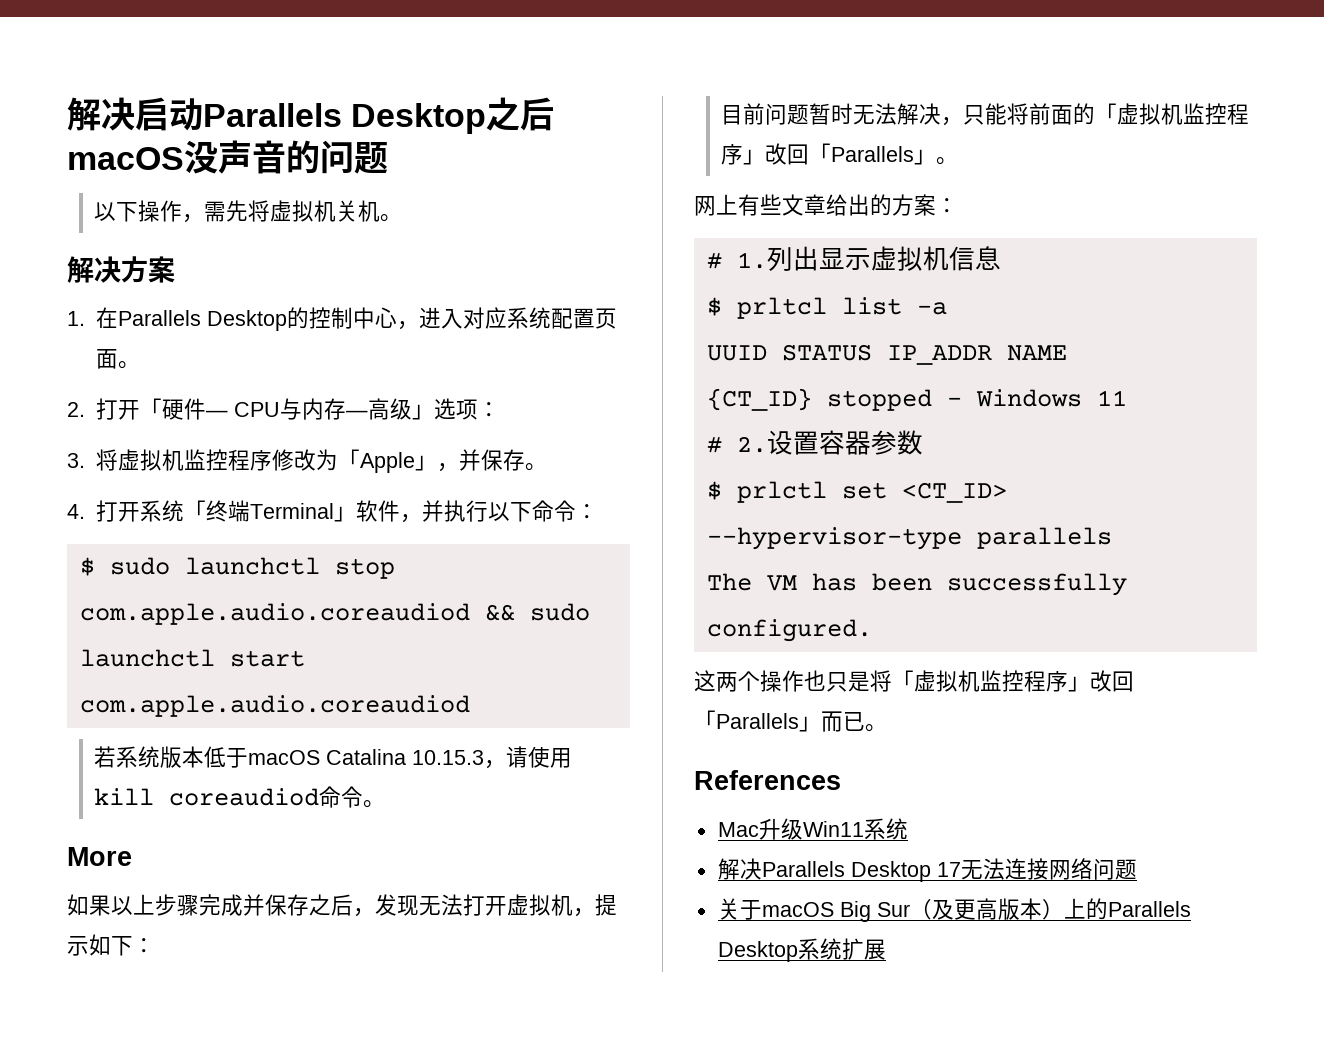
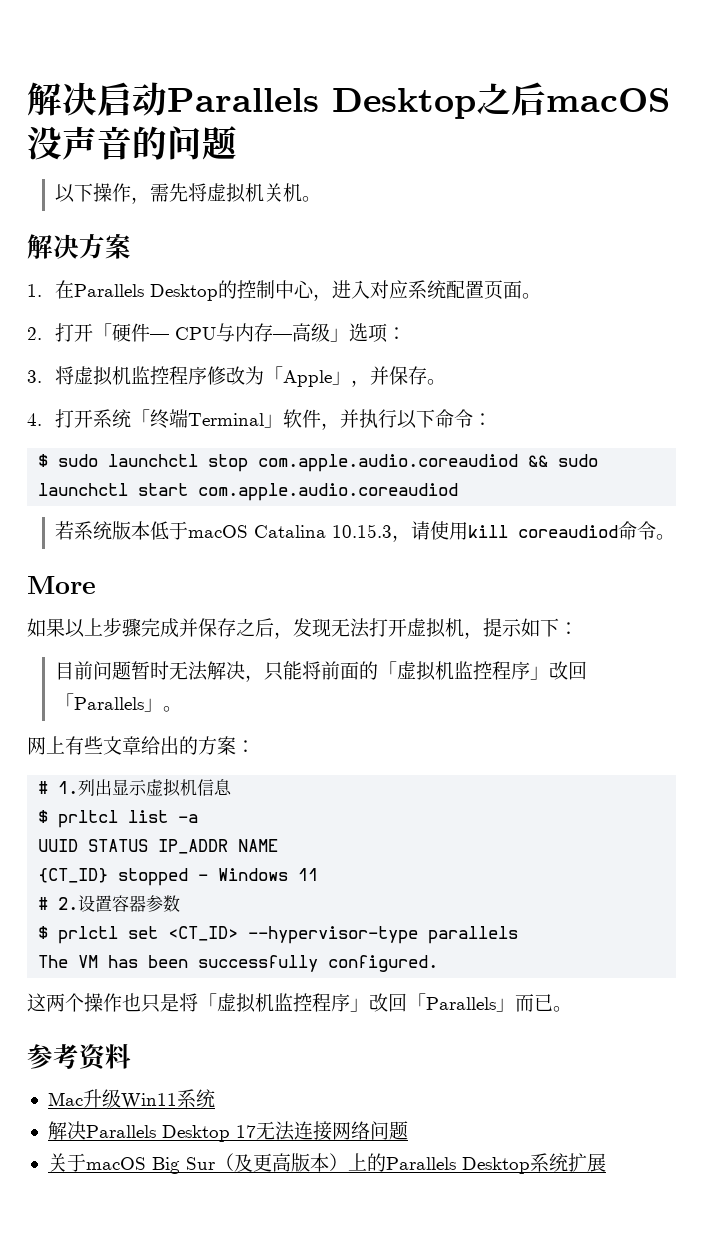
- References
+ 参考资料

